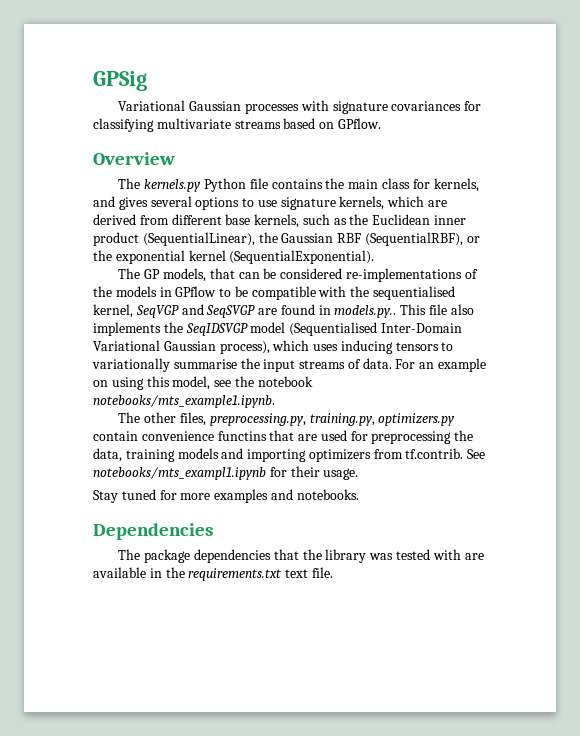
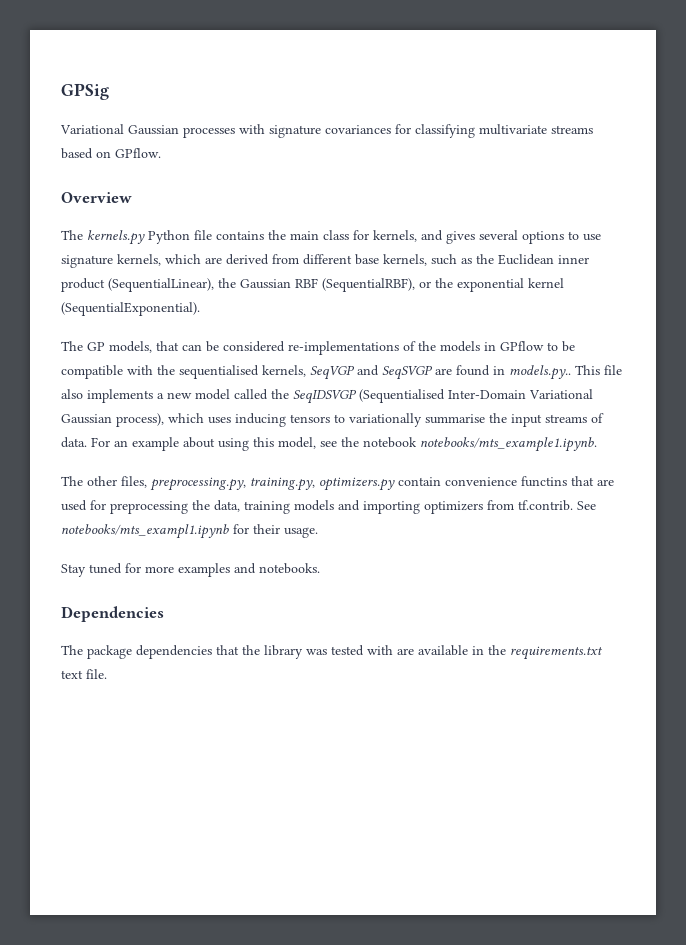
- The GP models, that can be considered re-implementations of the models in GPflow to be compatible with the sequentialised kernel, SeqVGP and SeqSVGP are found in models.py..
+ The GP models, that can be considered re-implementations of the models in GPflow to be compatible with the sequentialised kernels, SeqVGP and SeqSVGP are found in models.py..
- This file also implements the SeqIDSVGP model (Sequentialised Inter-Domain Variational Gaussian process), which uses inducing tensors to variationally summarise the input streams of data.
+ This file also implements a new model called the SeqIDSVGP (Sequentialised Inter-Domain Variational Gaussian process), which uses inducing tensors to variationally summarise the input streams of data.
- For an example on using this model, see the notebook notebooks/mts_example1.ipynb.
+ For an example about using this model, see the notebook notebooks/mts_example1.ipynb.

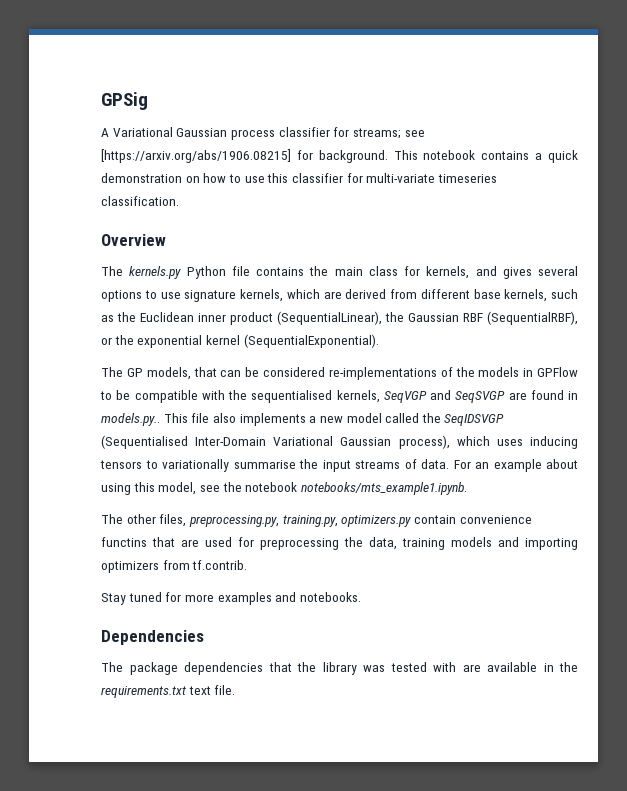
- Variational Gaussian processes with signature covariances for classifying multivariate streams based on GPflow.
+ A Variational Gaussian process classifier for streams; see [https://arxiv.org/abs/1906.08215] for background. This notebook contains a quick demonstration on how to use this classifier for multi-variate timeseries classification.
- The GP models, that can be considered re-implementations of the models in GPflow to be compatible with the sequentialised kernels, SeqVGP and SeqSVGP are found in models.py..
+ The GP models, that can be considered re-implementations of the models in GPFlow to be compatible with the sequentialised kernels, SeqVGP and SeqSVGP are found in models.py..
- The other files, preprocessing.py, training.py, optimizers.py contain convenience functins that are used for preprocessing the data, training models and importing optimizers from tf.contrib. See notebooks/mts_exampl1.ipynb for their usage.
+ The other files, preprocessing.py, training.py, optimizers.py contain convenience functins that are used for preprocessing the data, training models and importing optimizers from tf.contrib.

